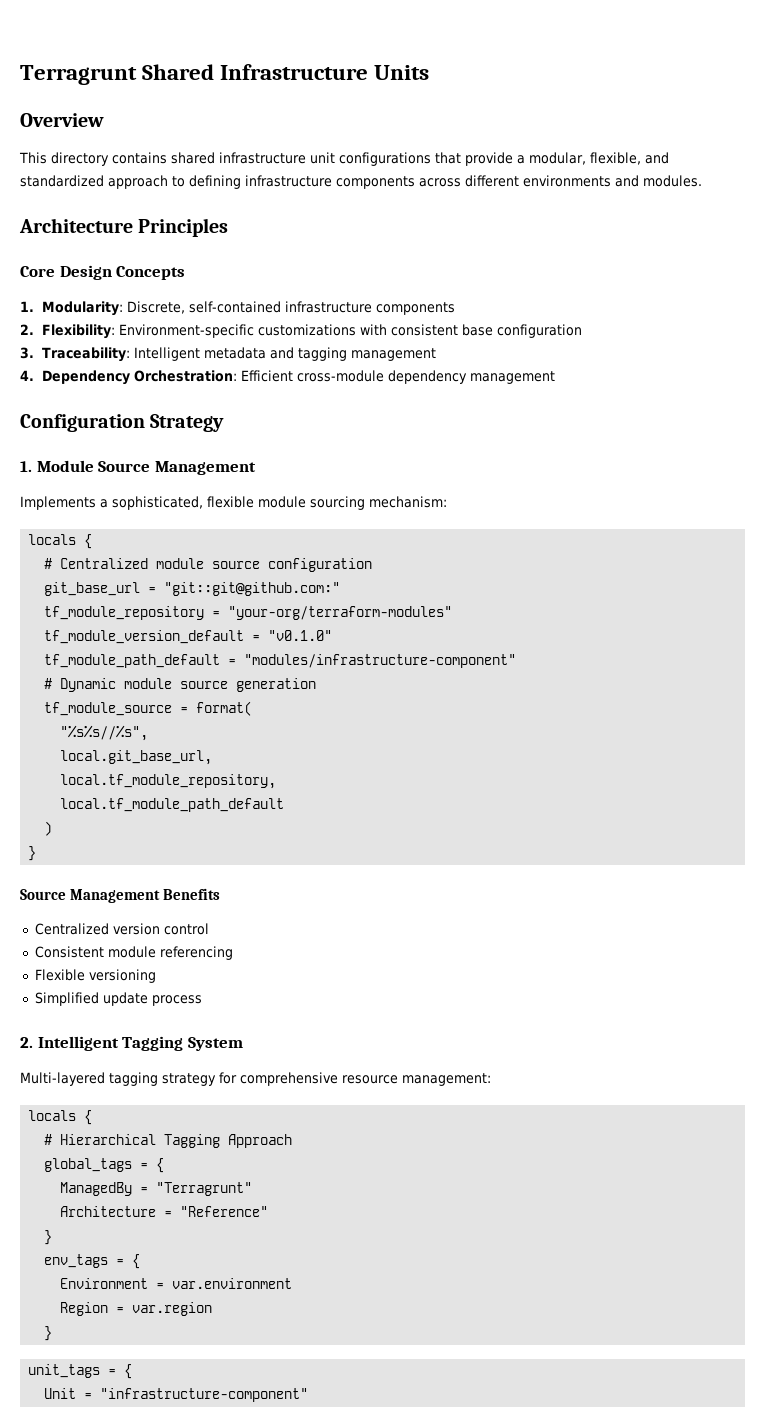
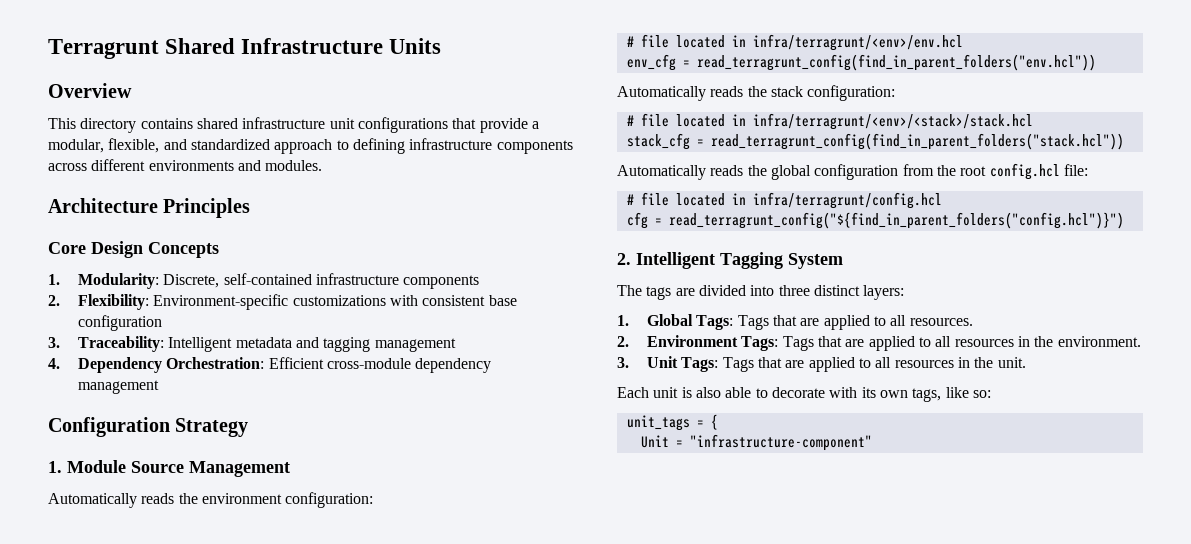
- Implements a sophisticated, flexible module sourcing mechanism:
- locals {
- # Centralized module source configuration
- git_base_url = "git::git@github.com:"
- tf_module_repository = "your-org/terraform-modules"
- tf_module_version_default = "v0.1.0"
- tf_module_path_default = "modules/infrastructure-component"
- # Dynamic module source generation
- tf_module_source = format(
- "%s%s//%s",
- local.git_base_url,
- local.tf_module_repository,
- local.tf_module_path_default
- )
- }
- Source Management Benefits
- Centralized version control
- Consistent module referencing
- Flexible versioning
- Simplified update process
+ Automatically reads the environment configuration:
+ # file located in infra/terragrunt/<env>/env.hcl
+ env_cfg = read_terragrunt_config(find_in_parent_folders("env.hcl"))
+ Automatically reads the stack configuration:
+ # file located in infra/terragrunt/<env>/<stack>/stack.hcl
+ stack_cfg = read_terragrunt_config(find_in_parent_folders("stack.hcl"))
+ Automatically reads the global configuration from the root config.hcl file:
+ # file located in infra/terragrunt/config.hcl
+ cfg = read_terragrunt_config("${find_in_parent_folders("config.hcl")}")
  2. Intelligent Tagging System
- Multi-layered tagging strategy for comprehensive resource management:
- locals {
- # Hierarchical Tagging Approach
- global_tags = {
- ManagedBy = "Terragrunt"
- Architecture = "Reference"
- }
- env_tags = {
- Environment = var.environment
- Region = var.region
- }
+ The tags are divided into three distinct layers:
+ 1. Global Tags: Tags that are applied to all resources.
+ 2. Environment Tags: Tags that are applied to all resources in the environment.
+ 3. Unit Tags: Tags that are applied to all resources in the unit.
+ Each unit is also able to decorate with its own tags, like so:

